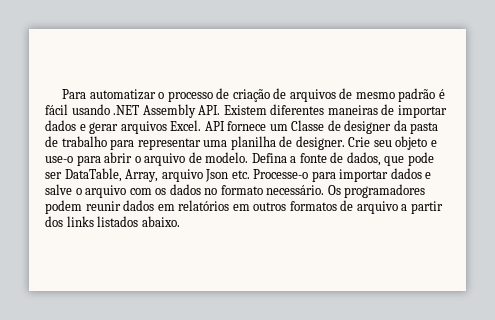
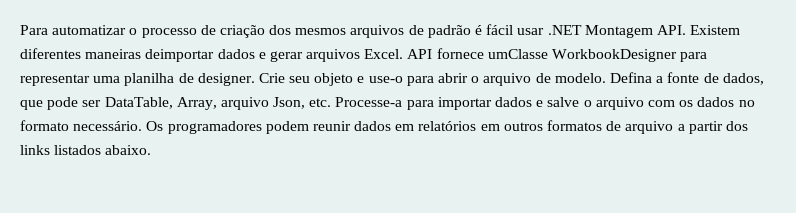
- Para automatizar o processo de criação de arquivos de mesmo padrão é fácil usando .NET Assembly API. Existem diferentes maneiras de importar dados e gerar arquivos Excel.
+ Para automatizar o processo de criação dos mesmos arquivos de padrão é fácil usar .NET Montagem API. Existem diferentes maneiras deimportar dados e gerar arquivos Excel.
- API fornece um Classe de designer da pasta de trabalho para representar uma planilha de designer.
+ API fornece umClasse WorkbookDesigner para representar uma planilha de designer.
- Defina a fonte de dados, que pode ser DataTable, Array, arquivo Json etc. Processe-o para importar dados e salve o arquivo com os dados no formato necessário.
+ Defina a fonte de dados, que pode ser DataTable, Array, arquivo Json, etc. Processe-a para importar dados e salve o arquivo com os dados no formato necessário.

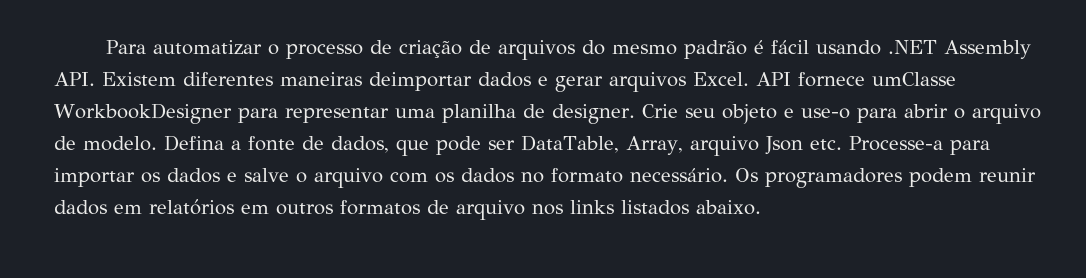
- Para automatizar o processo de criação dos mesmos arquivos de padrão é fácil usar .NET Montagem API. Existem diferentes maneiras deimportar dados e gerar arquivos Excel.
+ Para automatizar o processo de criação de arquivos do mesmo padrão é fácil usando .NET Assembly API. Existem diferentes maneiras deimportar dados e gerar arquivos Excel.
- Defina a fonte de dados, que pode ser DataTable, Array, arquivo Json, etc. Processe-a para importar dados e salve o arquivo com os dados no formato necessário.
+ Defina a fonte de dados, que pode ser DataTable, Array, arquivo Json etc. Processe-a para importar os dados e salve o arquivo com os dados no formato necessário.
- Os programadores podem reunir dados em relatórios em outros formatos de arquivo a partir dos links listados abaixo.
+ Os programadores podem reunir dados em relatórios em outros formatos de arquivo nos links listados abaixo.

